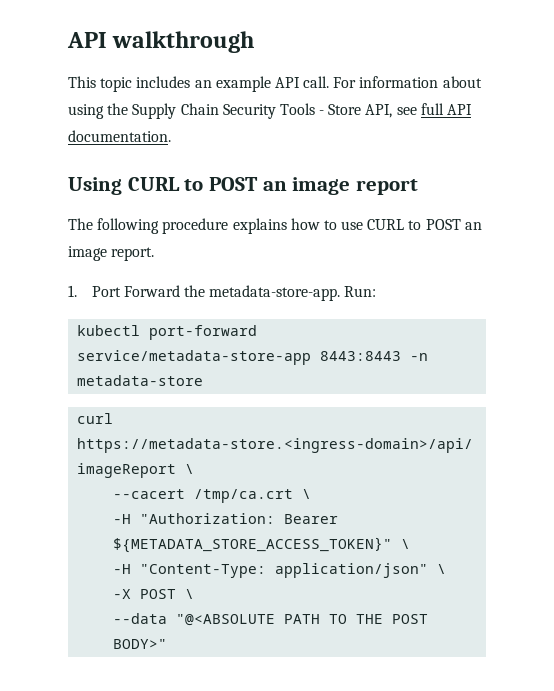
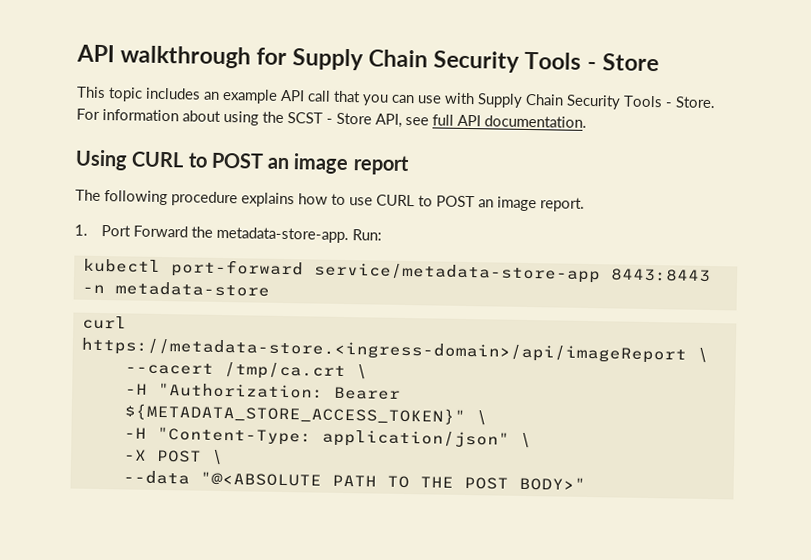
- API walkthrough
+ API walkthrough for Supply Chain Security Tools - Store
- This topic includes an example API call.
+ This topic includes an example API call that you can use with Supply Chain Security Tools - Store.
- For information about using the Supply Chain Security Tools - Store API, see full API documentation.
+ For information about using the SCST - Store API, see full API documentation.

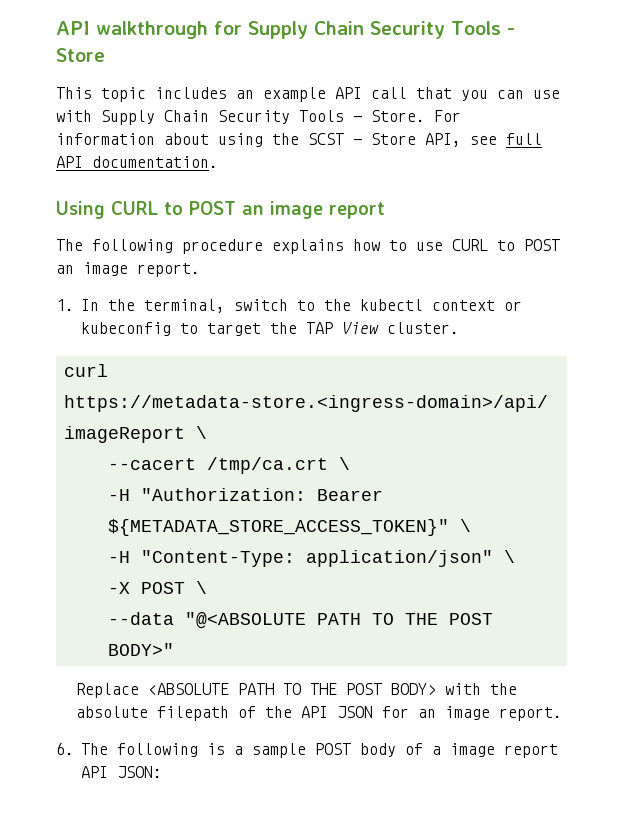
- 1. Port Forward the metadata-store-app. Run:
- kubectl port-forward service/metadata-store-app 8443:8443 -n metadata-store
+ 1. In the terminal, switch to the kubectl context or kubeconfig to target the TAP View cluster.
+ Replace <ABSOLUTE PATH TO THE POST BODY> with the absolute filepath of the API JSON for an image report.
+ 6. The following is a sample POST body of a image report API JSON:

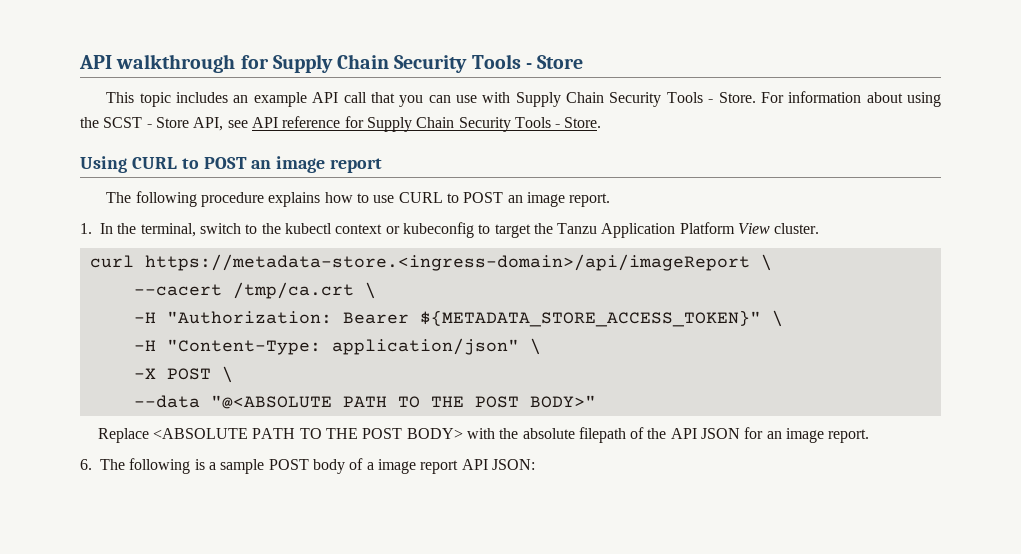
- For information about using the SCST - Store API, see full API documentation.
+ For information about using the SCST - Store API, see API reference for Supply Chain Security Tools - Store.
- 1. In the terminal, switch to the kubectl context or kubeconfig to target the TAP View cluster.
+ 1. In the terminal, switch to the kubectl context or kubeconfig to target the Tanzu Application Platform View cluster.

